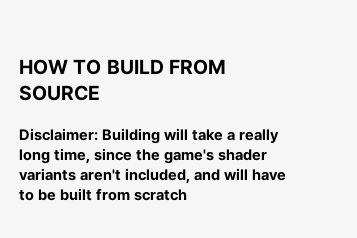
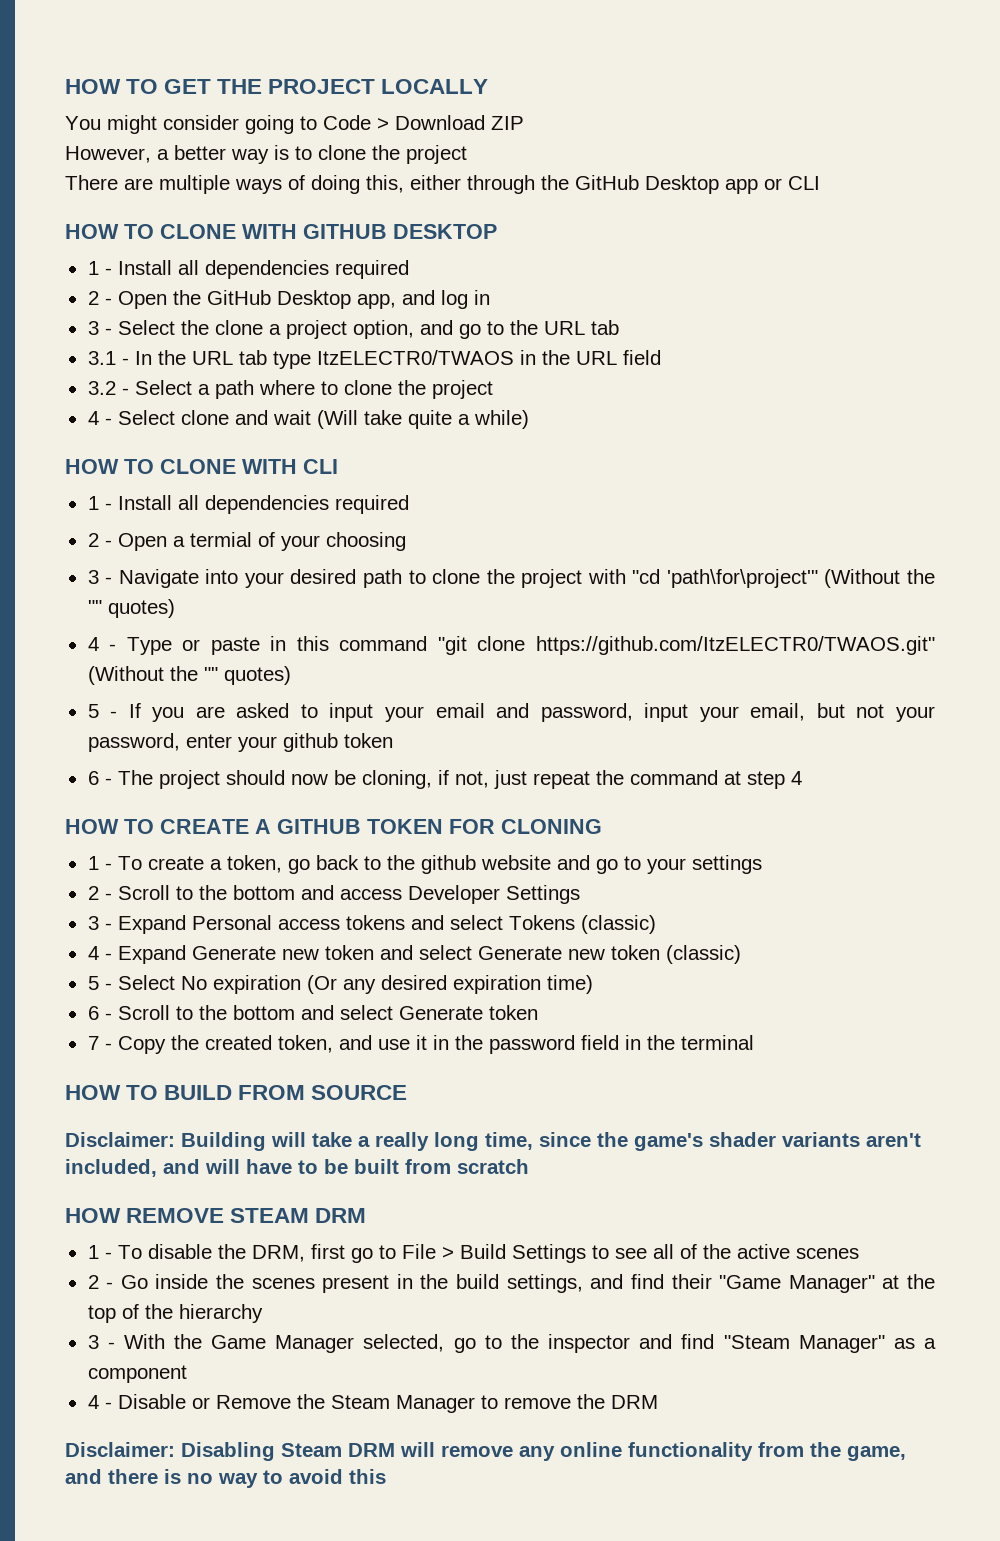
+ HOW TO GET THE PROJECT LOCALLY
+ You might consider going to Code > Download ZIP
+ However, a better way is to clone the project
+ There are multiple ways of doing this, either through the GitHub Desktop app or CLI
+ HOW TO CLONE WITH GITHUB DESKTOP
+ 1 - Install all dependencies required
+ 2 - Open the GitHub Desktop app, and log in
+ 3 - Select the clone a project option, and go to the URL tab
+ 3.1 - In the URL tab type ItzELECTR0/TWAOS in the URL field
+ 3.2 - Select a path where to clone the project
+ 4 - Select clone and wait (Will take quite a while)
+ HOW TO CLONE WITH CLI
+ 1 - Install all dependencies required
+ 2 - Open a termial of your choosing
+ 3 - Navigate into your desired path to clone the project with "cd 'path\for\project'" (Without the "" quotes)
+ 4 - Type or paste in this command "git clone https://github.com/ItzELECTR0/TWAOS.git" (Without the "" quotes)
+ 5 - If you are asked to input your email and password, input your email, but not your password, enter your github token
+ 6 - The project should now be cloning, if not, just repeat the command at step 4
+ HOW TO CREATE A GITHUB TOKEN FOR CLONING
+ 1 - To create a token, go back to the github website and go to your settings
+ 2 - Scroll to the bottom and access Developer Settings
+ 3 - Expand Personal access tokens and select Tokens (classic)
+ 4 - Expand Generate new token and select Generate new token (classic)
+ 5 - Select No expiration (Or any desired expiration time)
+ 6 - Scroll to the bottom and select Generate token
+ 7 - Copy the created token, and use it in the password field in the terminal
+ HOW REMOVE STEAM DRM
+ 1 - To disable the DRM, first go to File > Build Settings to see all of the active scenes
+ 2 - Go inside the scenes present in the build settings, and find their "Game Manager" at the top of the hierarchy
+ 3 - With the Game Manager selected, go to the inspector and find "Steam Manager" as a component
+ 4 - Disable or Remove the Steam Manager to remove the DRM
+ Disclaimer: Disabling Steam DRM will remove any online functionality from the game, and there is no way to avoid this

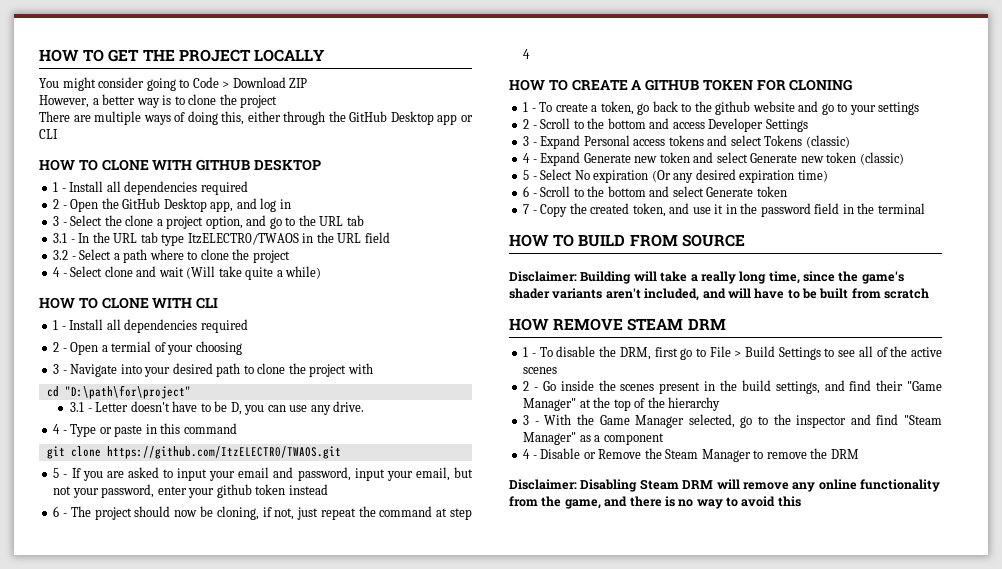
- 3 - Navigate into your desired path to clone the project with "cd 'path\for\project'" (Without the "" quotes)
+ 3 - Navigate into your desired path to clone the project with
+ cd "D:\path\for\project"
+ 3.1 - Letter doesn't have to be D, you can use any drive.
- 4 - Type or paste in this command "git clone https://github.com/ItzELECTR0/TWAOS.git" (Without the "" quotes)
+ 4 - Type or paste in this command
+ git clone https://github.com/ItzELECTR0/TWAOS.git
- 5 - If you are asked to input your email and password, input your email, but not your password, enter your github token
+ 5 - If you are asked to input your email and password, input your email, but not your password, enter your github token instead

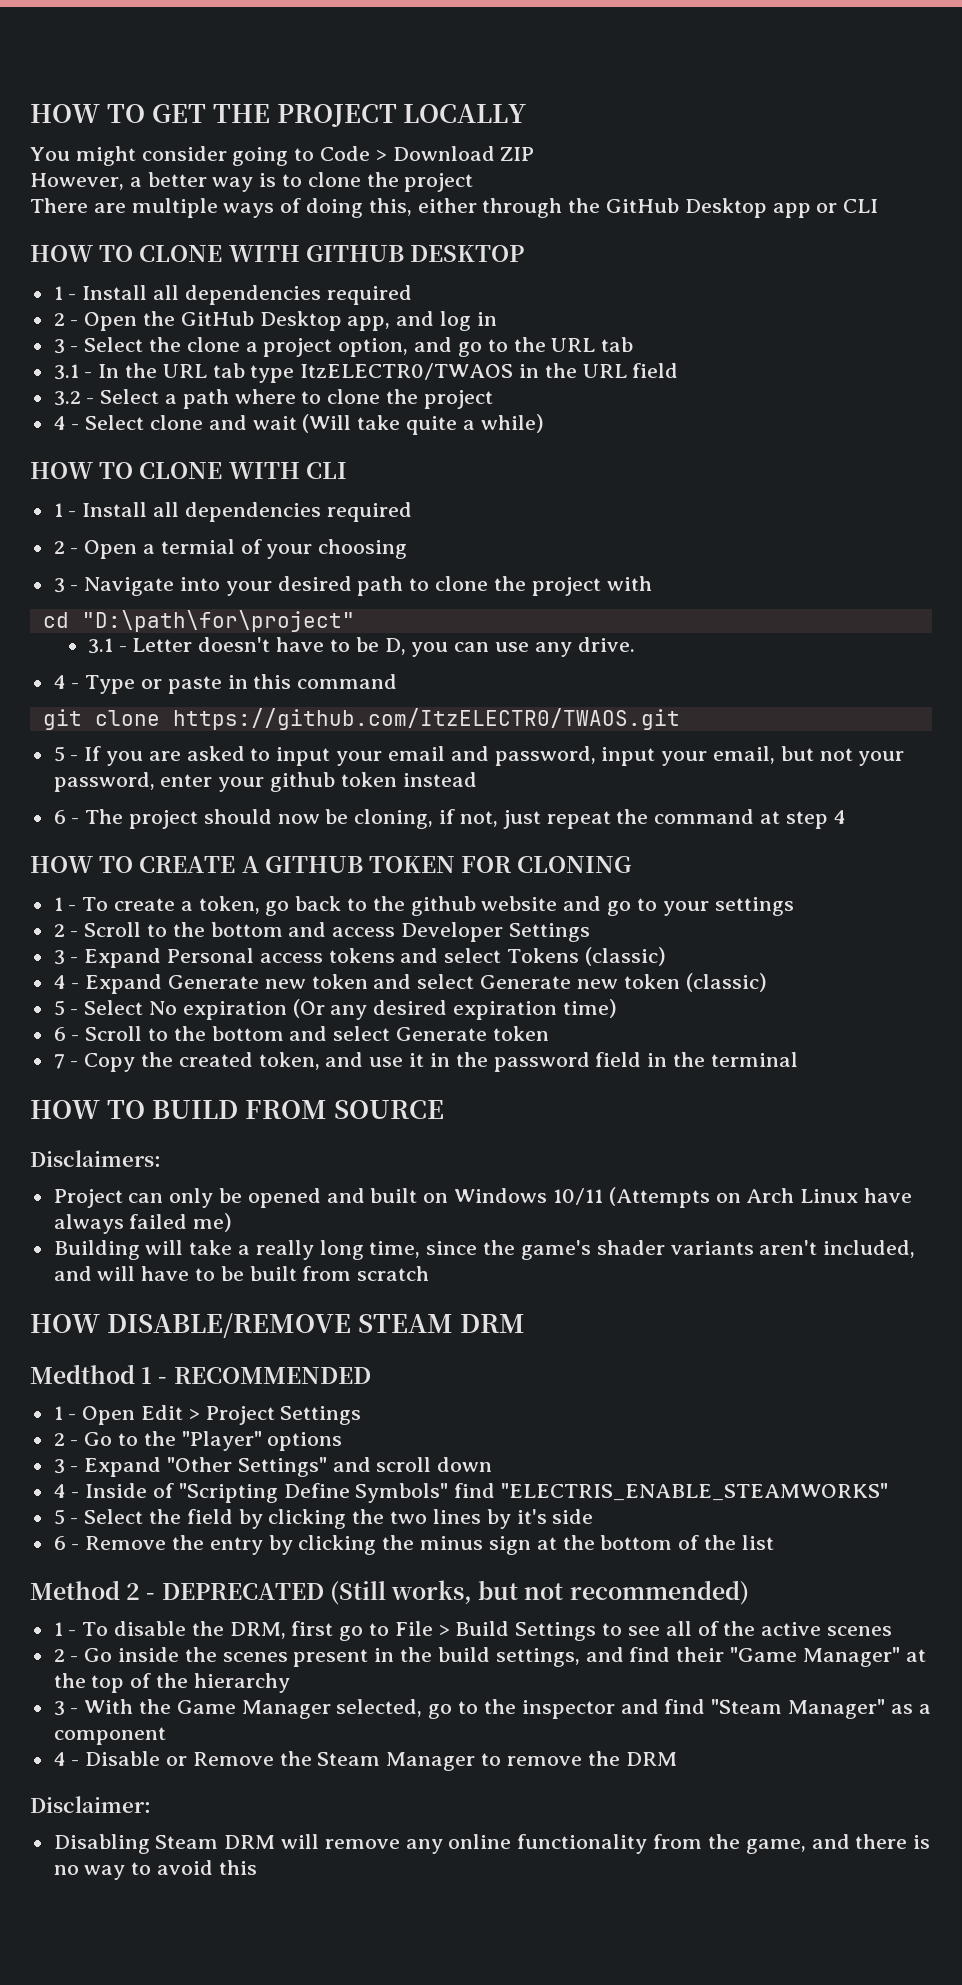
- Disclaimer: Building will take a really long time, since the game's shader variants aren't included, and will have to be built from scratch
+ Disclaimers:
+ Project can only be opened and built on Windows 10/11 (Attempts on Arch Linux have always failed me)
+ Building will take a really long time, since the game's shader variants aren't included, and will have to be built from scratch
- HOW REMOVE STEAM DRM
+ HOW DISABLE/REMOVE STEAM DRM
+ Medthod 1 - RECOMMENDED
+ 1 - Open Edit > Project Settings
+ 2 - Go to the "Player" options
+ 3 - Expand "Other Settings" and scroll down
+ 4 - Inside of "Scripting Define Symbols" find "ELECTRIS_ENABLE_STEAMWORKS"
+ 5 - Select the field by clicking the two lines by it's side
+ 6 - Remove the entry by clicking the minus sign at the bottom of the list
+ Method 2 - DEPRECATED (Still works, but not recommended)
- Disclaimer: Disabling Steam DRM will remove any online functionality from the game, and there is no way to avoid this
+ Disclaimer:
+ Disabling Steam DRM will remove any online functionality from the game, and there is no way to avoid this

